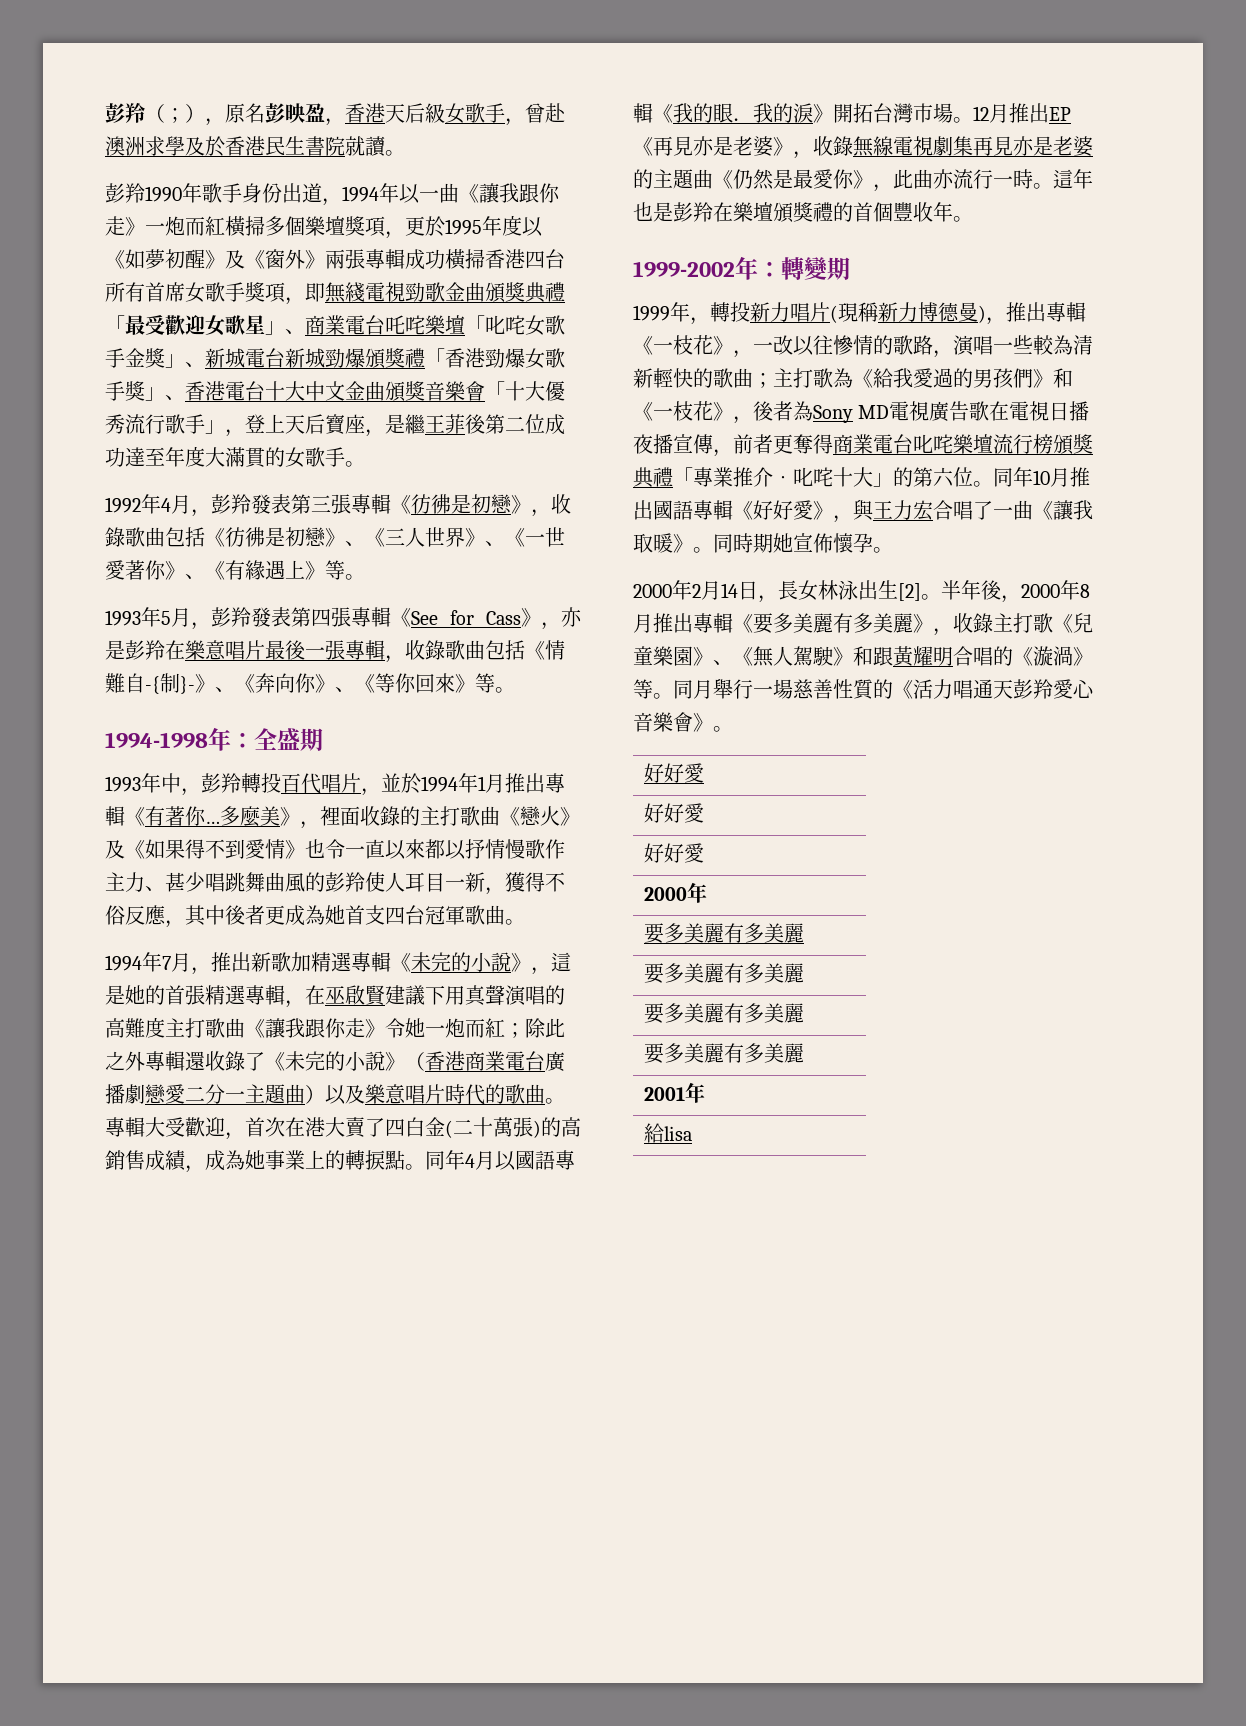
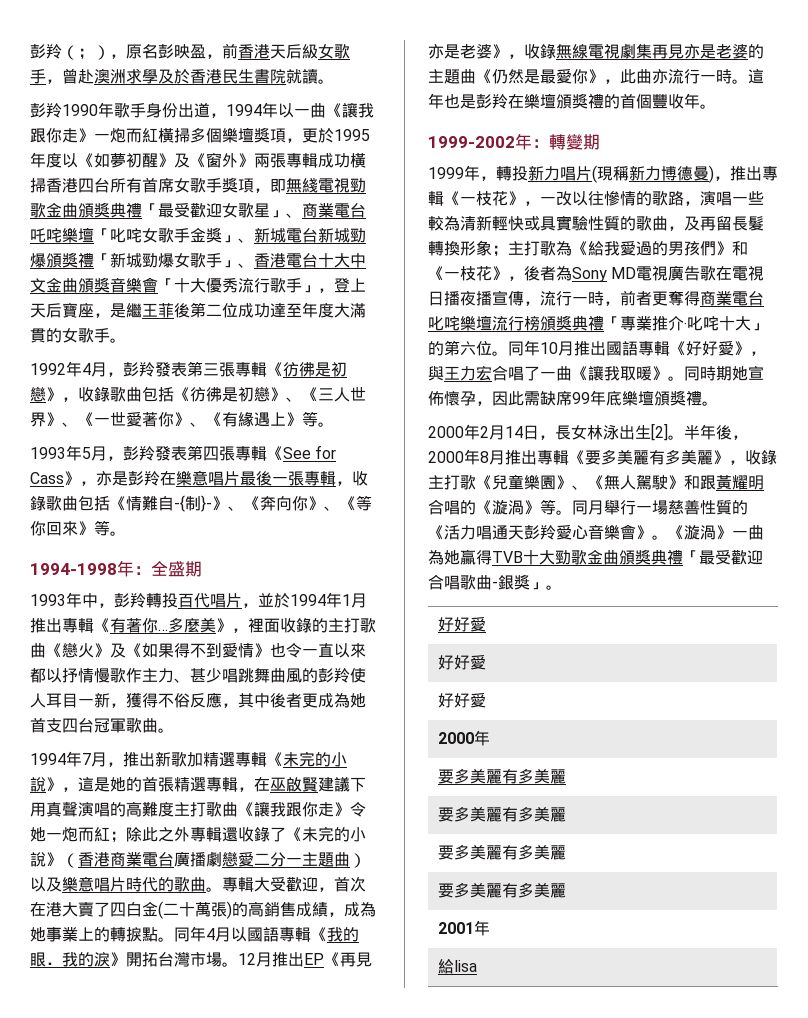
- 彭羚（；），原名彭映盈，香港天后級女歌手，曾赴澳洲求學及於香港民生書院就讀。
+ 彭羚（；），原名彭映盈，前香港天后級女歌手，曾赴澳洲求學及於香港民生書院就讀。
- 彭羚1990年歌手身份出道，1994年以一曲《讓我跟你走》一炮而紅橫掃多個樂壇獎項，更於1995年度以《如夢初醒》及《窗外》兩張專輯成功橫掃香港四台所有首席女歌手獎項，即無綫電視勁歌金曲頒獎典禮「最受歡迎女歌星」、商業電台吒咤樂壇「叱咤女歌手金獎」、新城電台新城勁爆頒獎禮「香港勁爆女歌手獎」、香港電台十大中文金曲頒獎音樂會「十大優秀流行歌手」，登上天后寶座，是繼王菲後第二位成功達至年度大滿貫的女歌手。
+ 彭羚1990年歌手身份出道，1994年以一曲《讓我跟你走》一炮而紅橫掃多個樂壇獎項，更於1995年度以《如夢初醒》及《窗外》兩張專輯成功橫掃香港四台所有首席女歌手獎項，即無綫電視勁歌金曲頒獎典禮「最受歡迎女歌星」、商業電台吒咤樂壇「叱咤女歌手金獎」、新城電台新城勁爆頒獎禮「新城勁爆女歌手」、香港電台十大中文金曲頒獎音樂會「十大優秀流行歌手」，登上天后寶座，是繼王菲後第二位成功達至年度大滿貫的女歌手。
- 1999年，轉投新力唱片(現稱新力博德曼)，推出專輯《一枝花》，一改以往慘情的歌路，演唱一些較為清新輕快的歌曲；
+ 1999年，轉投新力唱片(現稱新力博德曼)，推出專輯《一枝花》，一改以往慘情的歌路，演唱一些較為清新輕快或具實驗性質的歌曲，及再留長髮轉換形象；
- 主打歌為《給我愛過的男孩們》和《一枝花》，後者為Sony MD電視廣告歌在電視日播夜播宣傳，前者更奪得商業電台叱咤樂壇流行榜頒獎典禮「專業推介‧叱咤十大」的第六位。
+ 主打歌為《給我愛過的男孩們》和《一枝花》，後者為Sony MD電視廣告歌在電視日播夜播宣傳，流行一時，前者更奪得商業電台叱咤樂壇流行榜頒獎典禮「專業推介‧叱咤十大」的第六位。
- 同時期她宣佈懷孕。
+ 同時期她宣佈懷孕，因此需缺席99年底樂壇頒獎禮。
+ 《漩渦》一曲為她贏得TVB十大勁歌金曲頒獎典禮「最受歡迎合唱歌曲-銀獎」。

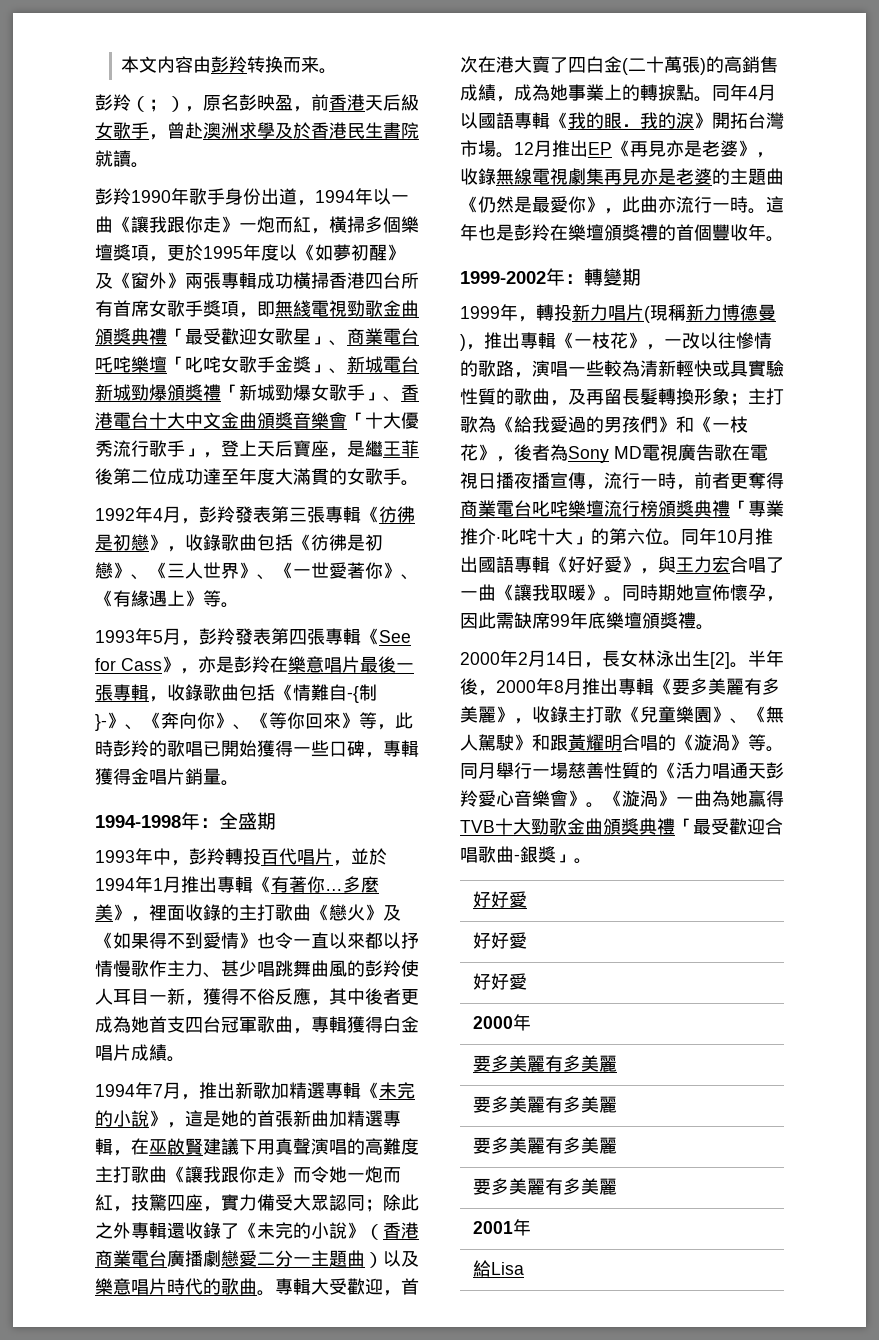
+ 本文内容由彭羚转换而来。
- 彭羚1990年歌手身份出道，1994年以一曲《讓我跟你走》一炮而紅橫掃多個樂壇獎項，更於1995年度以《如夢初醒》及《窗外》兩張專輯成功橫掃香港四台所有首席女歌手獎項，即無綫電視勁歌金曲頒獎典禮「最受歡迎女歌星」、商業電台吒咤樂壇「叱咤女歌手金獎」、新城電台新城勁爆頒獎禮「新城勁爆女歌手」、香港電台十大中文金曲頒獎音樂會「十大優秀流行歌手」，登上天后寶座，是繼王菲後第二位成功達至年度大滿貫的女歌手。
+ 彭羚1990年歌手身份出道，1994年以一曲《讓我跟你走》一炮而紅，橫掃多個樂壇獎項，更於1995年度以《如夢初醒》及《窗外》兩張專輯成功橫掃香港四台所有首席女歌手獎項，即無綫電視勁歌金曲頒獎典禮「最受歡迎女歌星」、商業電台吒咤樂壇「叱咤女歌手金獎」、新城電台新城勁爆頒獎禮「新城勁爆女歌手」、香港電台十大中文金曲頒獎音樂會「十大優秀流行歌手」，登上天后寶座，是繼王菲後第二位成功達至年度大滿貫的女歌手。
- 1993年5月，彭羚發表第四張專輯《See for Cass》，亦是彭羚在樂意唱片最後一張專輯，收錄歌曲包括《情難自-{制}-》、《奔向你》、《等你回來》等。
+ 1993年5月，彭羚發表第四張專輯《See for Cass》，亦是彭羚在樂意唱片最後一張專輯，收錄歌曲包括《情難自-{制}-》、《奔向你》、《等你回來》等，此時彭羚的歌唱已開始獲得一些口碑，專輯獲得金唱片銷量。
- 多麼美》，裡面收錄的主打歌曲《戀火》及《如果得不到愛情》也令一直以來都以抒情慢歌作主力、甚少唱跳舞曲風的彭羚使人耳目一新，獲得不俗反應，其中後者更成為她首支四台冠軍歌曲。
+ 多麼美》，裡面收錄的主打歌曲《戀火》及《如果得不到愛情》也令一直以來都以抒情慢歌作主力、甚少唱跳舞曲風的彭羚使人耳目一新，獲得不俗反應，其中後者更成為她首支四台冠軍歌曲，專輯獲得白金唱片成績。
- 1994年7月，推出新歌加精選專輯《未完的小說》，這是她的首張精選專輯，在巫啟賢建議下用真聲演唱的高難度主打歌曲《讓我跟你走》令她一炮而紅；除此之外專輯還收錄了《未完的小說》（香港商業電台廣播劇戀愛二分一主題曲）以及樂意唱片時代的歌曲。
+ 1994年7月，推出新歌加精選專輯《未完的小說》，這是她的首張新曲加精選專輯，在巫啟賢建議下用真聲演唱的高難度主打歌曲《讓我跟你走》而令她一炮而紅，技驚四座，實力備受大眾認同；除此之外專輯還收錄了《未完的小說》（香港商業電台廣播劇戀愛二分一主題曲）以及樂意唱片時代的歌曲。
- 給lisa
+ 給Lisa

